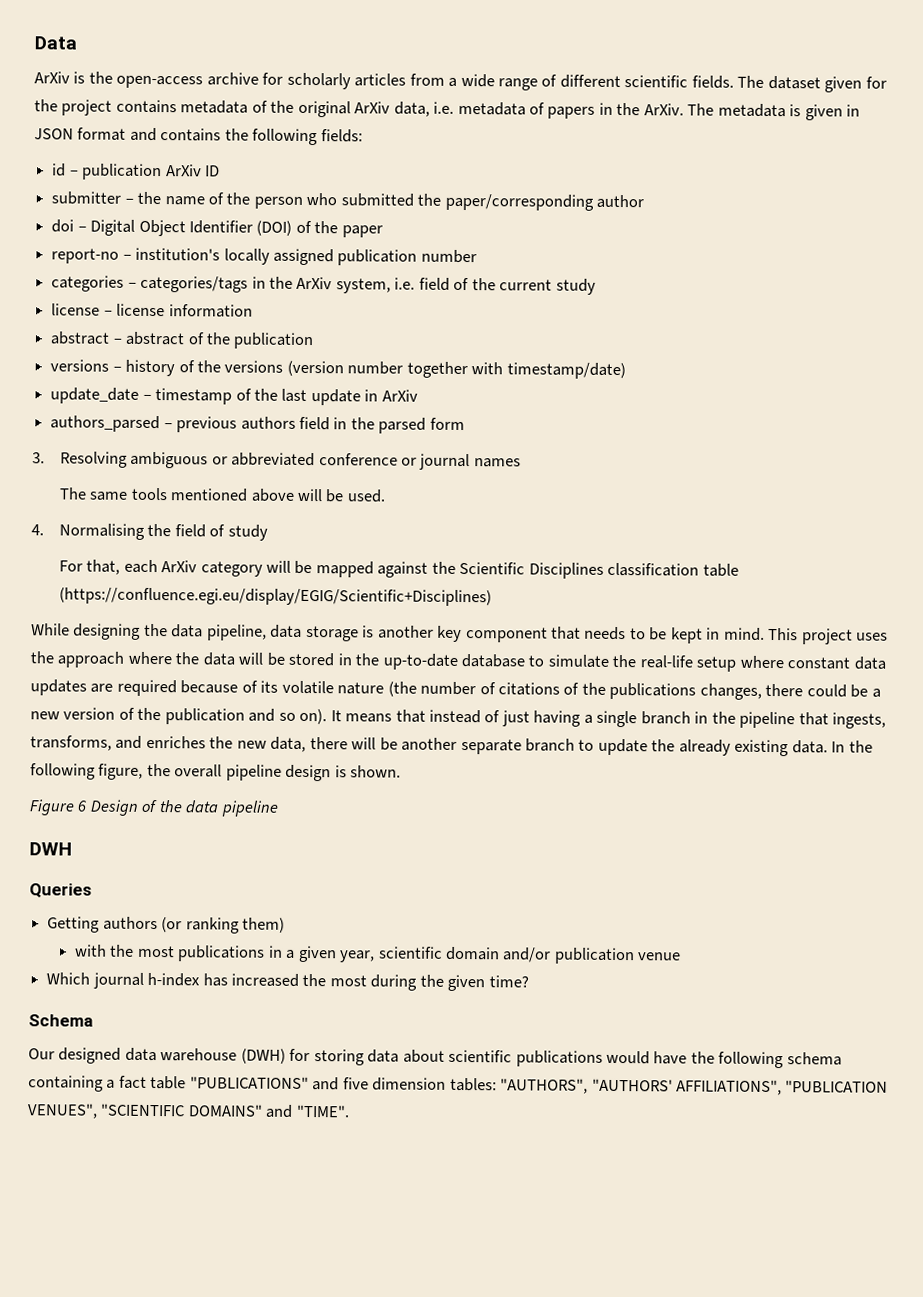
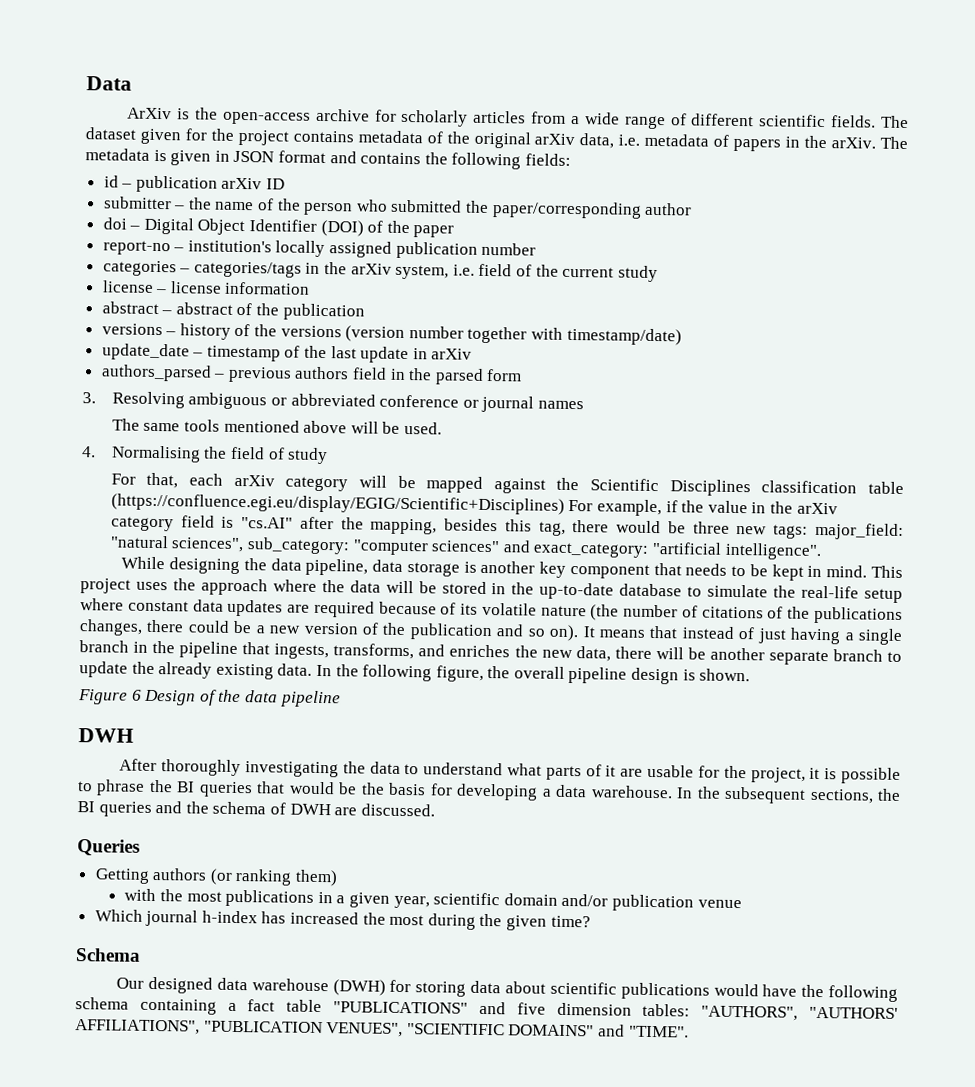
- The dataset given for the project contains metadata of the original ArXiv data, i.e. metadata of papers in the ArXiv.
+ The dataset given for the project contains metadata of the original arXiv data, i.e. metadata of papers in the arXiv.
- id – publication ArXiv ID
+ id – publication arXiv ID
- categories – categories/tags in the ArXiv system, i.e. field of the current study
+ categories – categories/tags in the arXiv system, i.e. field of the current study
- update_date – timestamp of the last update in ArXiv
+ update_date – timestamp of the last update in arXiv
- For that, each ArXiv category will be mapped against the Scientific Disciplines classification table (https://confluence.egi.eu/display/EGIG/Scientific+Disciplines)
+ For that, each arXiv category will be mapped against the Scientific Disciplines classification table (https://confluence.egi.eu/display/EGIG/Scientific+Disciplines) For example, if the value in the arXiv category field is "cs.AI" after the mapping, besides this tag, there would be three new tags: major_field: "natural sciences", sub_category: "computer sciences" and exact_category: "artificial intelligence".
+ After thoroughly investigating the data to understand what parts of it are usable for the project, it is possible to phrase the BI queries that would be the basis for developing a data warehouse. In the subsequent sections, the BI queries and the schema of DWH are discussed.

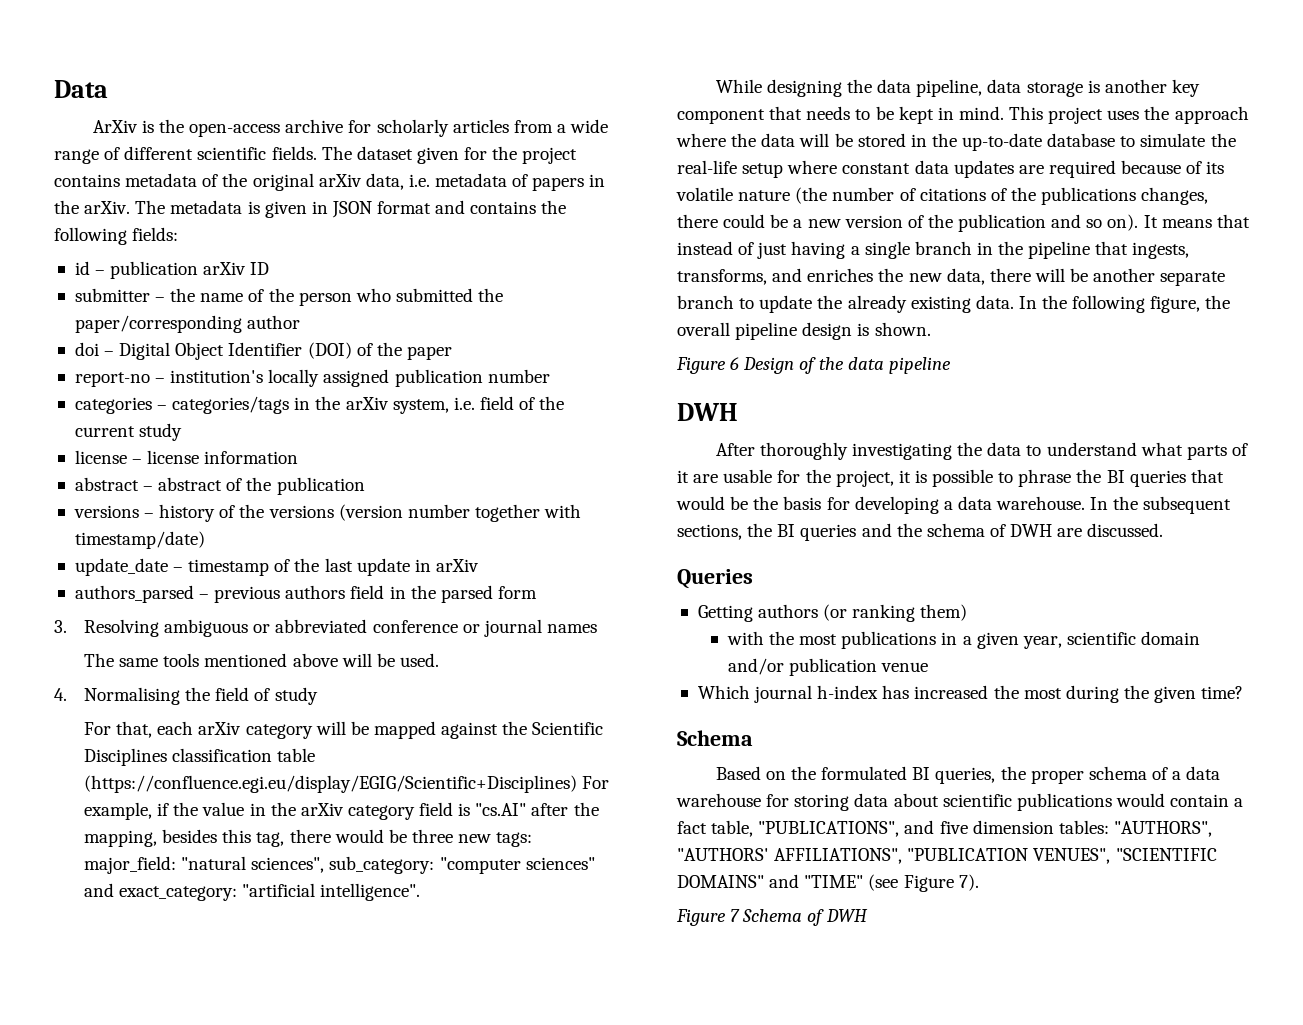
- Our designed data warehouse (DWH) for storing data about scientific publications would have the following schema containing a fact table "PUBLICATIONS" and five dimension tables: "AUTHORS", "AUTHORS' AFFILIATIONS", "PUBLICATION VENUES", "SCIENTIFIC DOMAINS" and "TIME".
+ Based on the formulated BI queries, the proper schema of a data warehouse for storing data about scientific publications would contain a fact table, "PUBLICATIONS", and five dimension tables: "AUTHORS", "AUTHORS' AFFILIATIONS", "PUBLICATION VENUES", "SCIENTIFIC DOMAINS" and "TIME" (see Figure 7).
+ Figure 7 Schema of DWH

